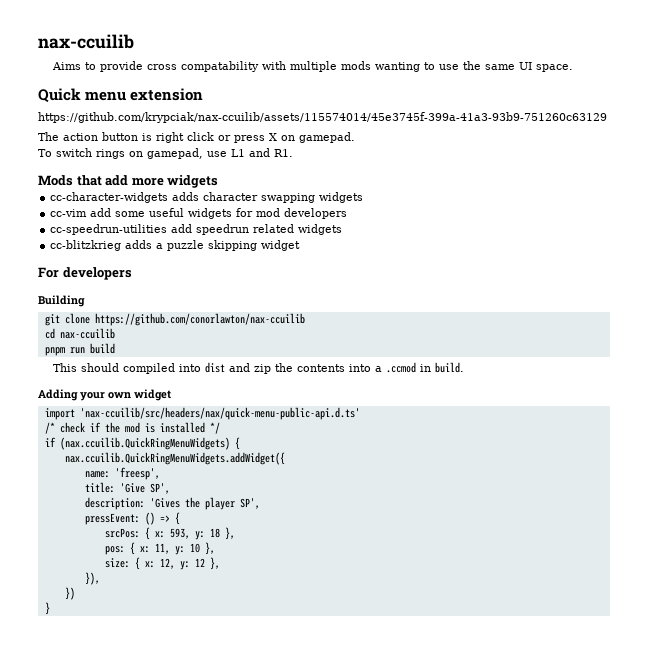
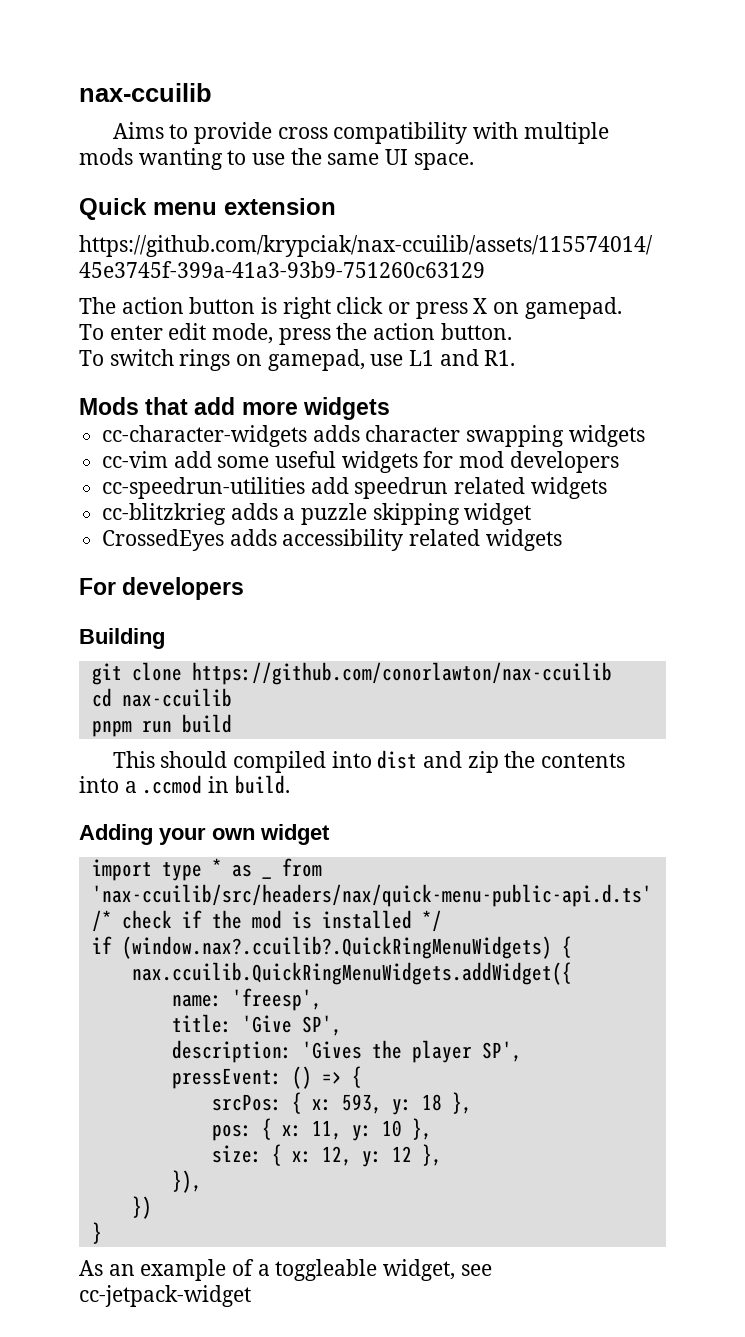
- Aims to provide cross compatability with multiple mods wanting to use the same UI space.
+ Aims to provide cross compatibility with multiple mods wanting to use the same UI space.
+ To enter edit mode, press the action button.
+ CrossedEyes adds accessibility related widgets
- import 'nax-ccuilib/src/headers/nax/quick-menu-public-api.d.ts'
+ import type * as _ from 'nax-ccuilib/src/headers/nax/quick-menu-public-api.d.ts'
- if (nax.ccuilib.QuickRingMenuWidgets) {
+ if (window.nax?.ccuilib?.QuickRingMenuWidgets) {
+ As an example of a toggleable widget, see cc-jetpack-widget

